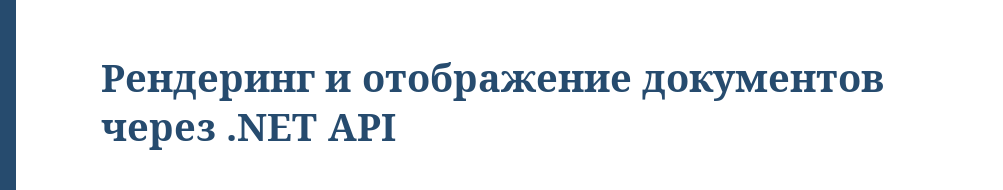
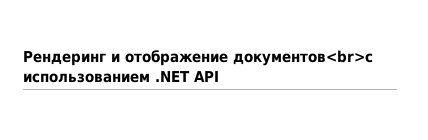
- Рендеринг и отображение документов через .NET API
+ Рендеринг и отображение документов<br>с использованием .NET API

